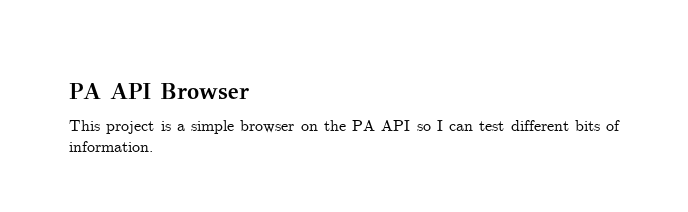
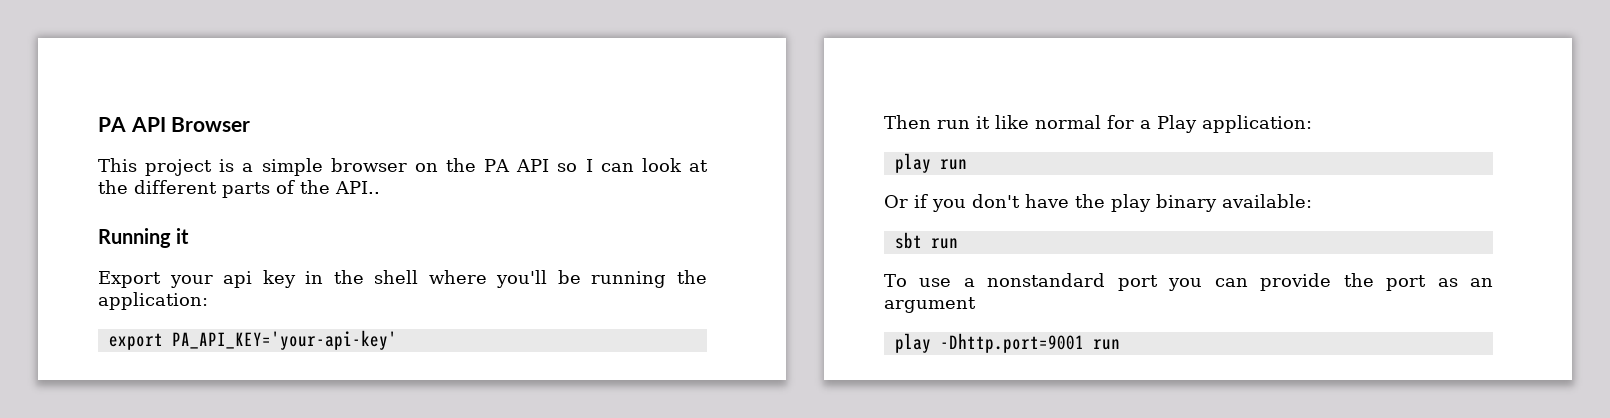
- This project is a simple browser on the PA API so I can test different bits of information.
+ This project is a simple browser on the PA API so I can look at the different parts of the API..
+ Running it
+ Export your api key in the shell where you'll be running the application:
+ export PA_API_KEY='your-api-key'
+ Then run it like normal for a Play application:
+ play run
+ Or if you don't have the play binary available:
+ sbt run
+ To use a nonstandard port you can provide the port as an argument
+ play -Dhttp.port=9001 run

